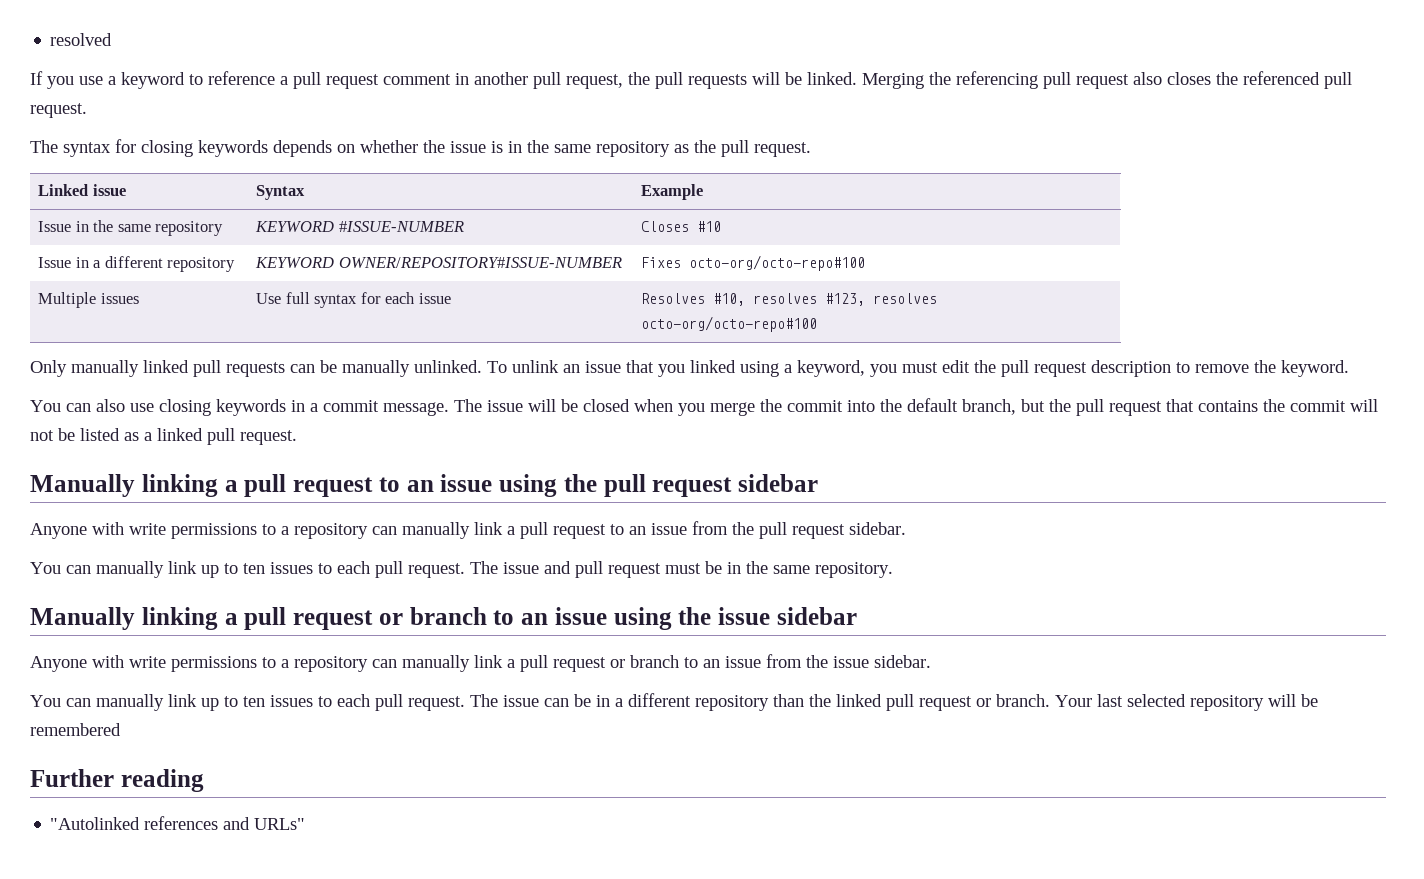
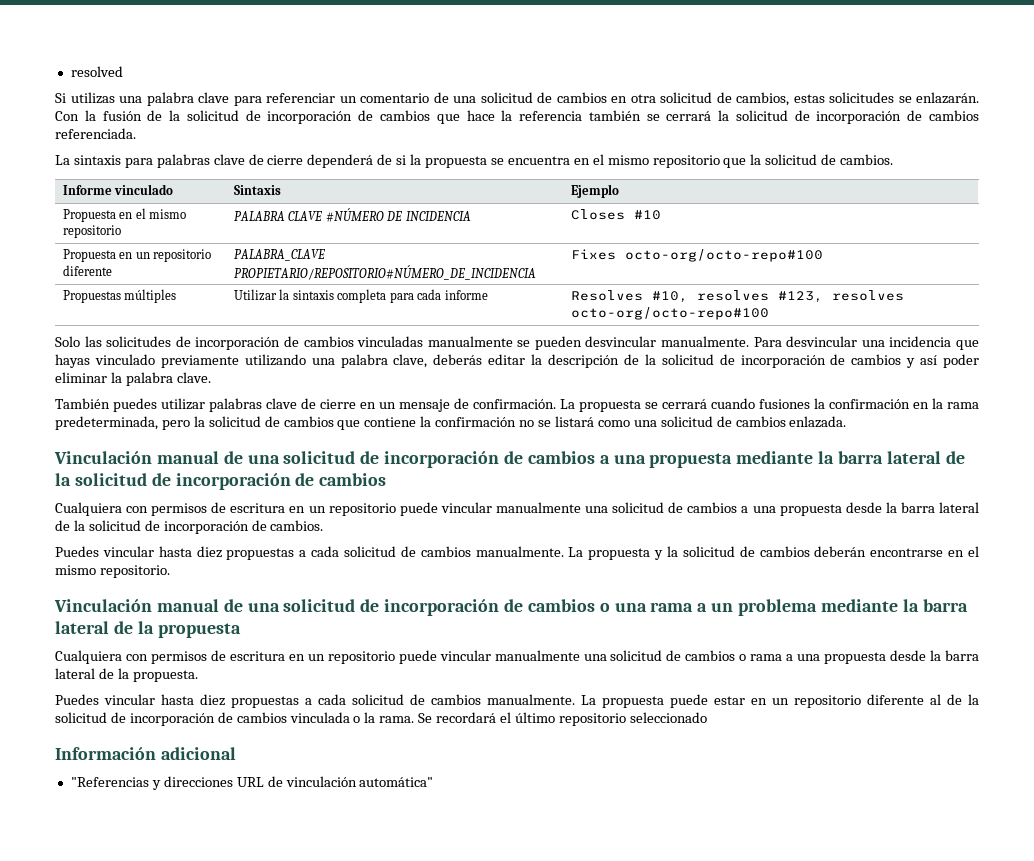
- If you use a keyword to reference a pull request comment in another pull request, the pull requests will be linked. Merging the referencing pull request also closes the referenced pull request.
- The syntax for closing keywords depends on whether the issue is in the same repository as the pull request.
- Linked issue | Syntax | Example
- Issue in the same repository | KEYWORD #ISSUE-NUMBER | Closes #10
- Issue in a different repository | KEYWORD OWNER/REPOSITORY#ISSUE-NUMBER | Fixes octo-org/octo-repo#100
- Multiple issues | Use full syntax for each issue | Resolves #10, resolves #123, resolves octo-org/octo-repo#100
+ Si utilizas una palabra clave para referenciar un comentario de una solicitud de cambios en otra solicitud de cambios, estas solicitudes se enlazarán. Con la fusión de la solicitud de incorporación de cambios que hace la referencia también se cerrará la solicitud de incorporación de cambios referenciada.
+ La sintaxis para palabras clave de cierre dependerá de si la propuesta se encuentra en el mismo repositorio que la solicitud de cambios.
+ Informe vinculado | Sintaxis | Ejemplo
+ Propuesta en el mismo repositorio | PALABRA CLAVE #NÚMERO DE INCIDENCIA | Closes #10
+ Propuesta en un repositorio diferente | PALABRA_CLAVE PROPIETARIO/REPOSITORIO#NÚMERO_DE_INCIDENCIA | Fixes octo-org/octo-repo#100
+ Propuestas múltiples | Utilizar la sintaxis completa para cada informe | Resolves #10, resolves #123, resolves octo-org/octo-repo#100
- Only manually linked pull requests can be manually unlinked. To unlink an issue that you linked using a keyword, you must edit the pull request description to remove the keyword.
- You can also use closing keywords in a commit message. The issue will be closed when you merge the commit into the default branch, but the pull request that contains the commit will not be listed as a linked pull request.
- Manually linking a pull request to an issue using the pull request sidebar
- Anyone with write permissions to a repository can manually link a pull request to an issue from the pull request sidebar.
- You can manually link up to ten issues to each pull request. The issue and pull request must be in the same repository.
- Manually linking a pull request or branch to an issue using the issue sidebar
- Anyone with write permissions to a repository can manually link a pull request or branch to an issue from the issue sidebar.
- You can manually link up to ten issues to each pull request. The issue can be in a different repository than the linked pull request or branch. Your last selected repository will be remembered
- Further reading
- "Autolinked references and URLs"
+ Solo las solicitudes de incorporación de cambios vinculadas manualmente se pueden desvincular manualmente. Para desvincular una incidencia que hayas vinculado previamente utilizando una palabra clave, deberás editar la descripción de la solicitud de incorporación de cambios y así poder eliminar la palabra clave.
+ También puedes utilizar palabras clave de cierre en un mensaje de confirmación. La propuesta se cerrará cuando fusiones la confirmación en la rama predeterminada, pero la solicitud de cambios que contiene la confirmación no se listará como una solicitud de cambios enlazada.
+ Vinculación manual de una solicitud de incorporación de cambios a una propuesta mediante la barra lateral de la solicitud de incorporación de cambios
+ Cualquiera con permisos de escritura en un repositorio puede vincular manualmente una solicitud de cambios a una propuesta desde la barra lateral de la solicitud de incorporación de cambios.
+ Puedes vincular hasta diez propuestas a cada solicitud de cambios manualmente. La propuesta y la solicitud de cambios deberán encontrarse en el mismo repositorio.
+ Vinculación manual de una solicitud de incorporación de cambios o una rama a un problema mediante la barra lateral de la propuesta
+ Cualquiera con permisos de escritura en un repositorio puede vincular manualmente una solicitud de cambios o rama a una propuesta desde la barra lateral de la propuesta.
+ Puedes vincular hasta diez propuestas a cada solicitud de cambios manualmente. La propuesta puede estar en un repositorio diferente al de la solicitud de incorporación de cambios vinculada o la rama. Se recordará el último repositorio seleccionado
+ Información adicional
+ "Referencias y direcciones URL de vinculación automática"

